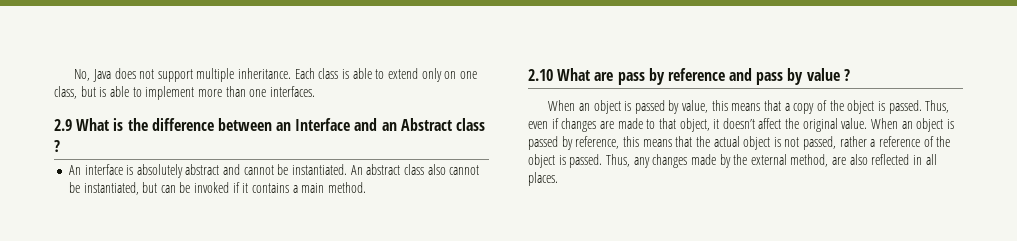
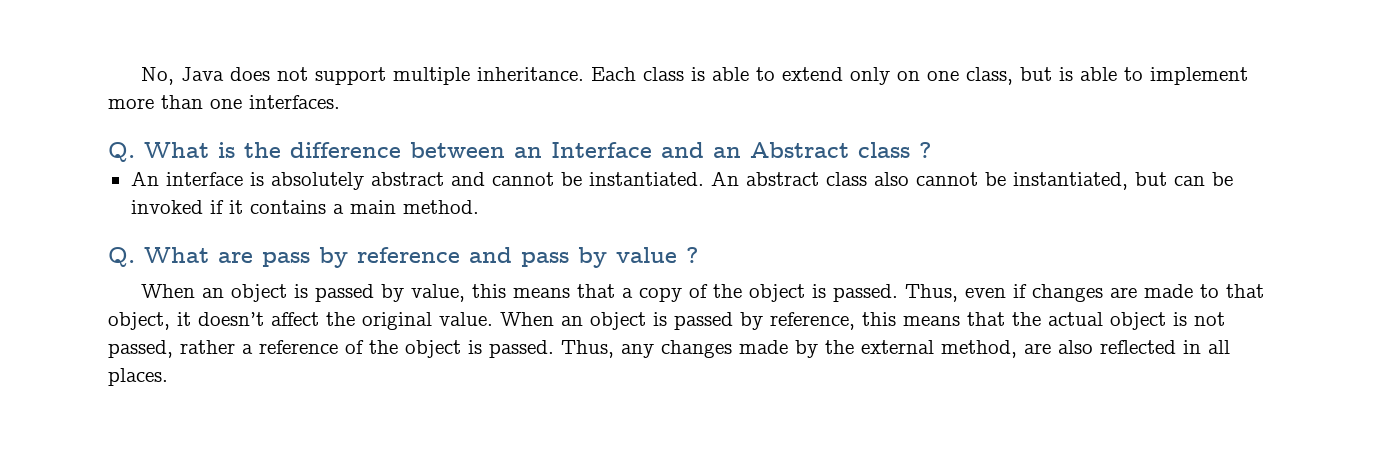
- 2.9 What is the difference between an Interface and an Abstract class ?
+ Q. What is the difference between an Interface and an Abstract class ?
- 2.10 What are pass by reference and pass by value ?
+ Q. What are pass by reference and pass by value ?

